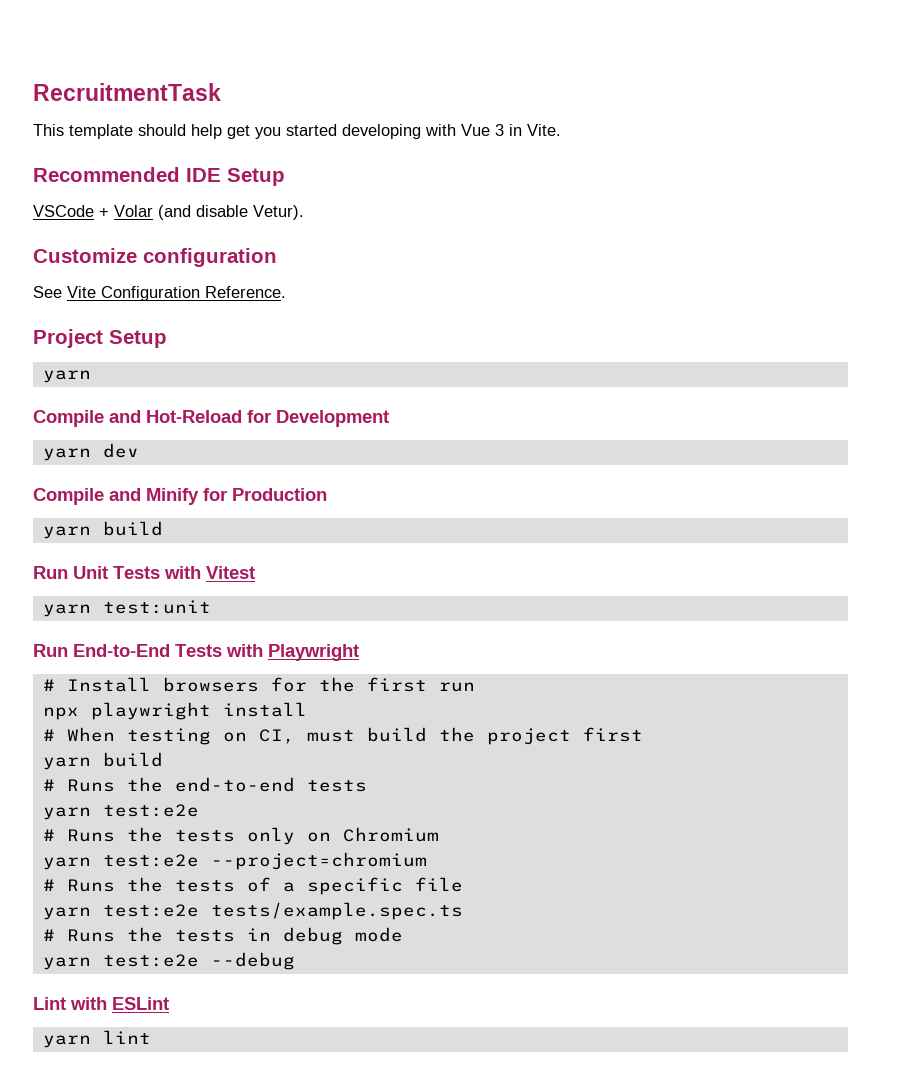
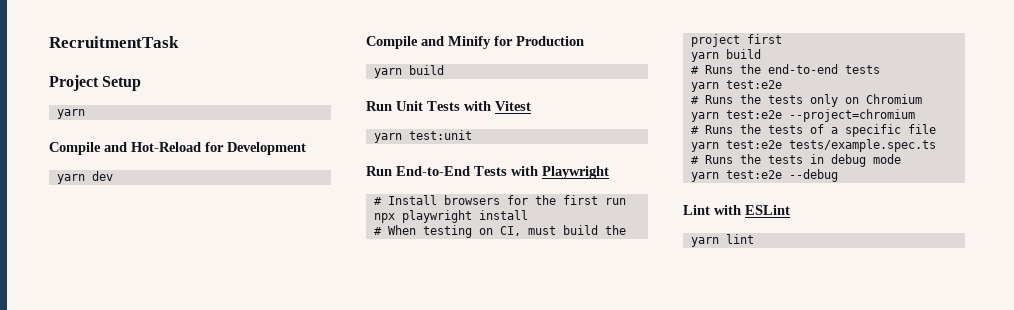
- This template should help get you started developing with Vue 3 in Vite.
- Recommended IDE Setup
- VSCode + Volar (and disable Vetur).
- Customize configuration
- See Vite Configuration Reference.

